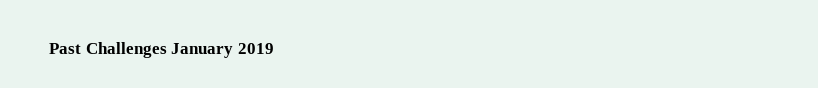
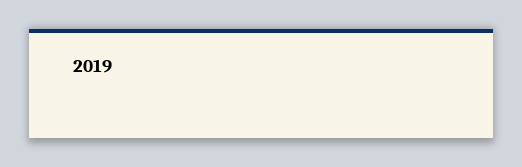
- Past Challenges January 2019
+ 2019

